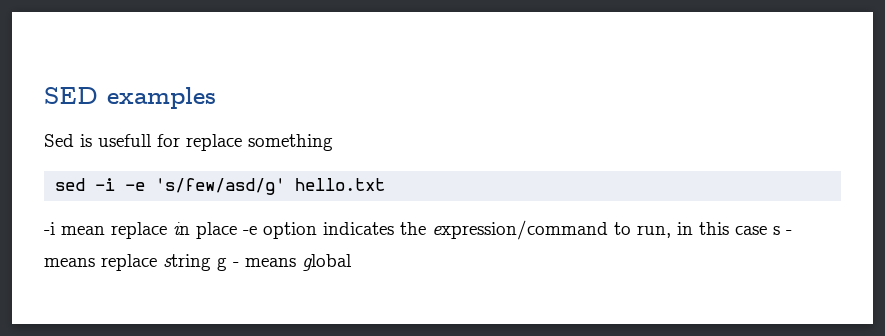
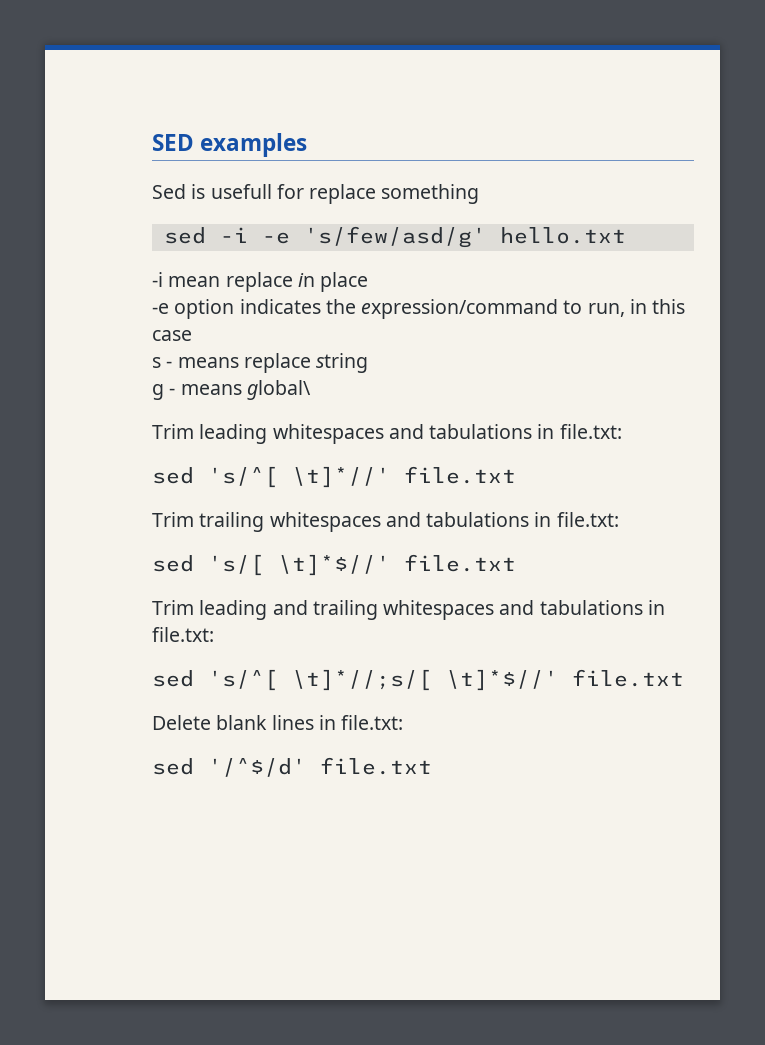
- -i mean replace in place -e option indicates the expression/command to run, in this case s - means replace string g - means global
+ -i mean replace in place
+ -e option indicates the expression/command to run, in this case
+ s - means replace string
+ g - means global\
+ Trim leading whitespaces and tabulations in file.txt:
+ sed 's/^[ \t]*//' file.txt
+ Trim trailing whitespaces and tabulations in file.txt:
+ sed 's/[ \t]*$//' file.txt
+ Trim leading and trailing whitespaces and tabulations in file.txt:
+ sed 's/^[ \t]*//;s/[ \t]*$//' file.txt
+ Delete blank lines in file.txt:
+ sed '/^$/d' file.txt

